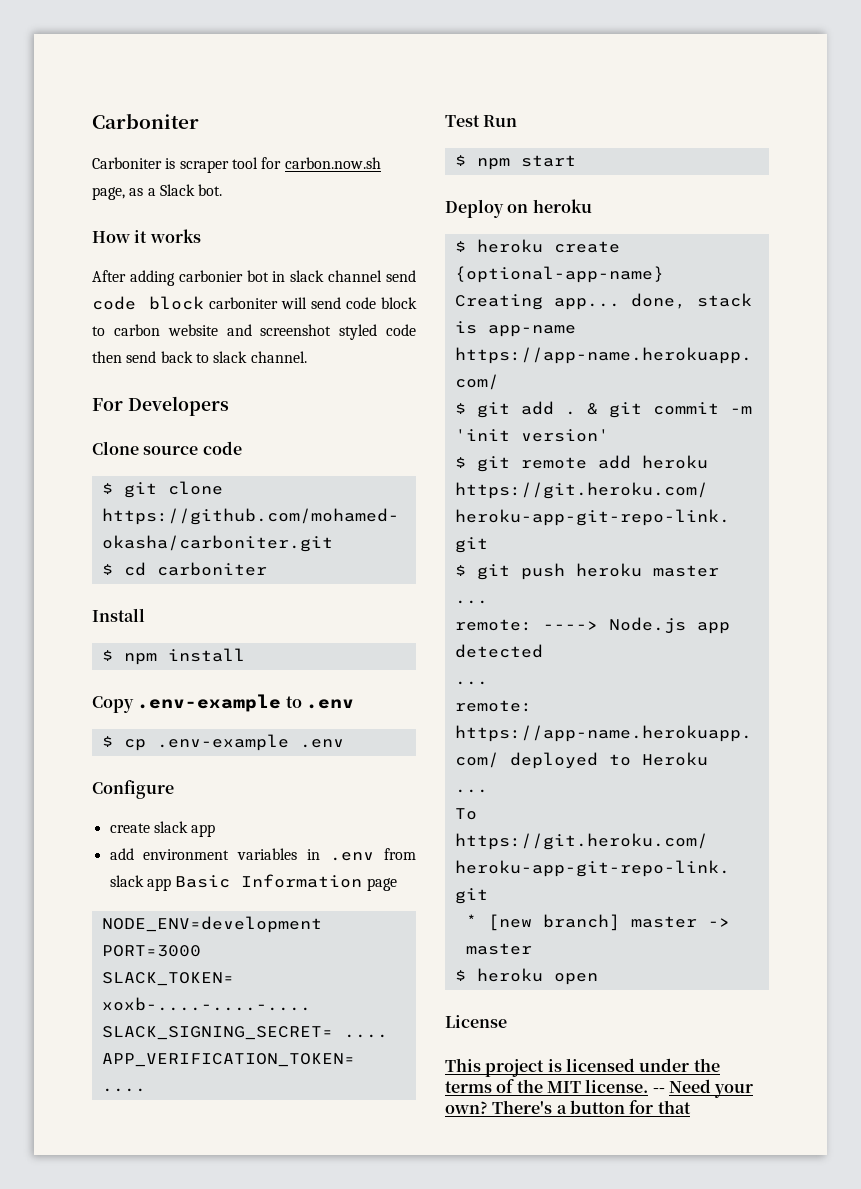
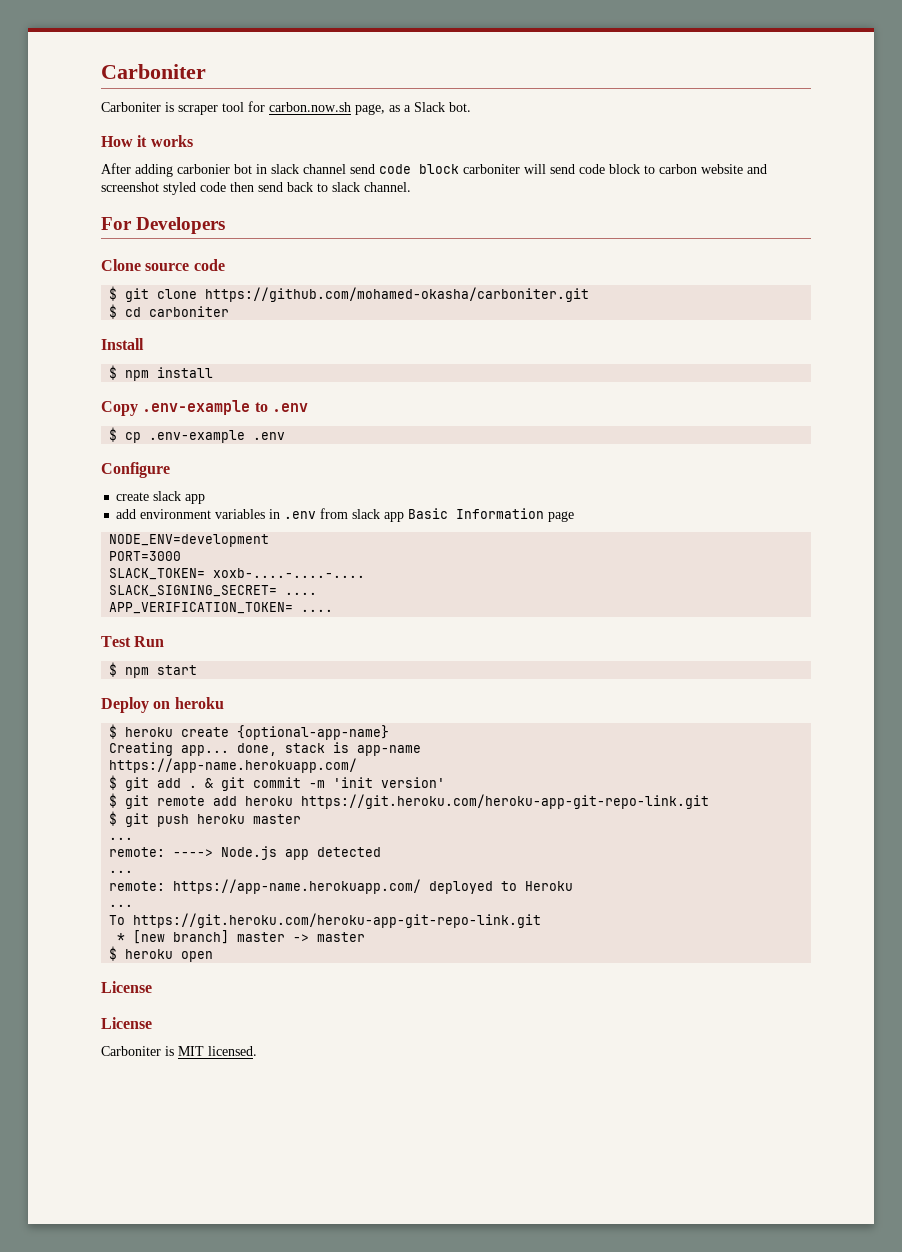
  $ heroku open
  License
- This project is licensed under the terms of the MIT license. -- Need your own? There's a button for that
+ License
+ Carboniter is MIT licensed.

